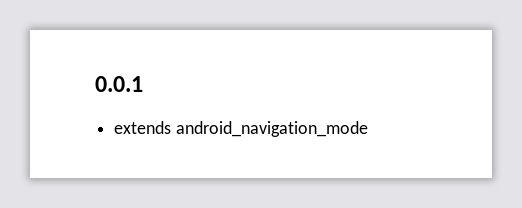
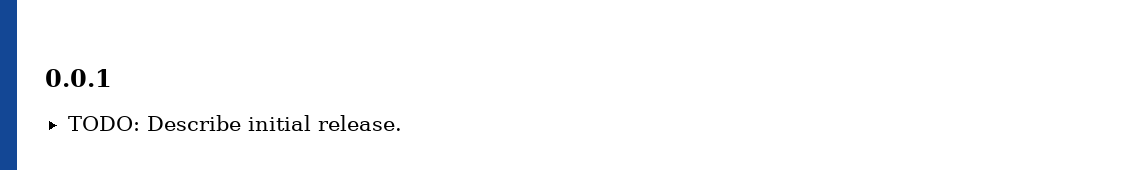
- extends android_navigation_mode
+ TODO: Describe initial release.

